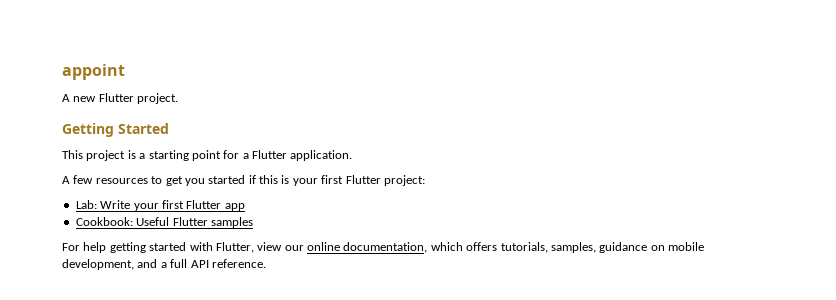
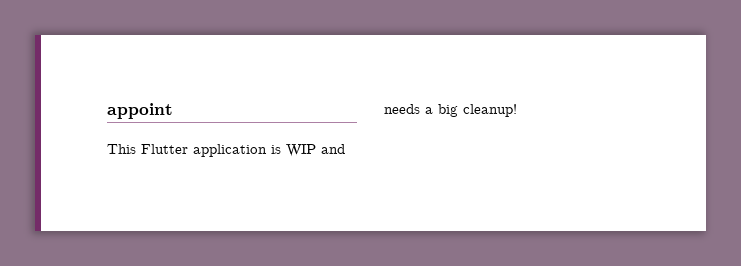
- A new Flutter project.
- Getting Started
- This project is a starting point for a Flutter application.
- A few resources to get you started if this is your first Flutter project:
- Lab: Write your first Flutter app
- Cookbook: Useful Flutter samples
- For help getting started with Flutter, view our online documentation, which offers tutorials, samples, guidance on mobile development, and a full API reference.
+ This Flutter application is WIP and needs a big cleanup!

